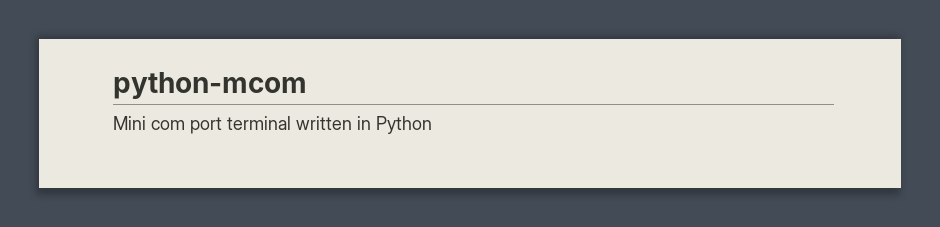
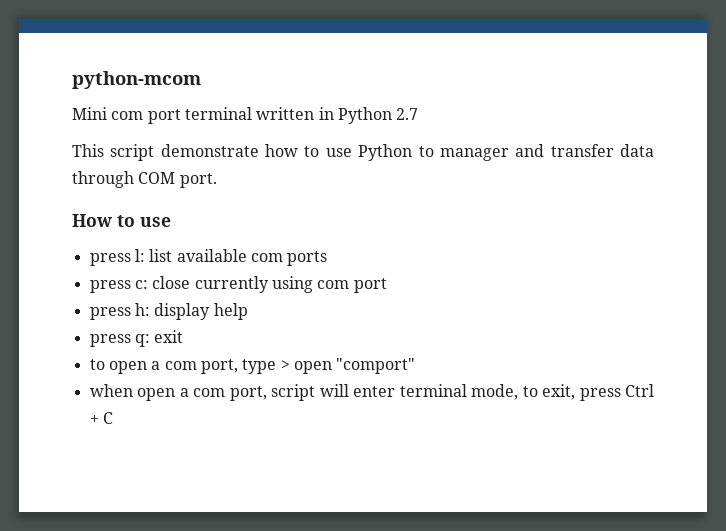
- Mini com port terminal written in Python
+ Mini com port terminal written in Python 2.7
+ This script demonstrate how to use Python to manager and transfer data through COM port.
+ How to use
+ press l: list available com ports
+ press c: close currently using com port
+ press h: display help
+ press q: exit
+ to open a com port, type > open "comport"
+ when open a com port, script will enter terminal mode, to exit, press Ctrl + C

